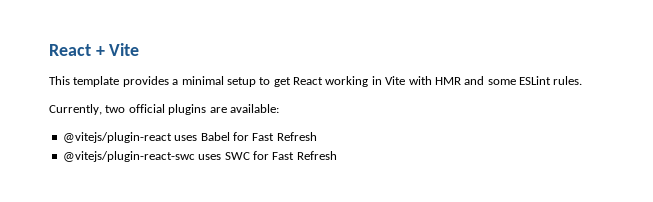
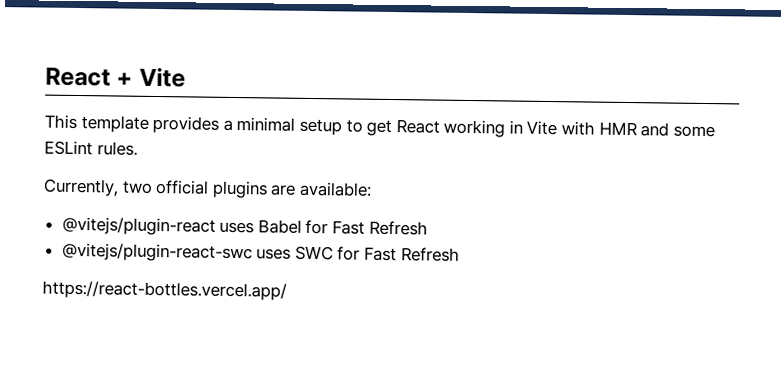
+ https://react-bottles.vercel.app/

